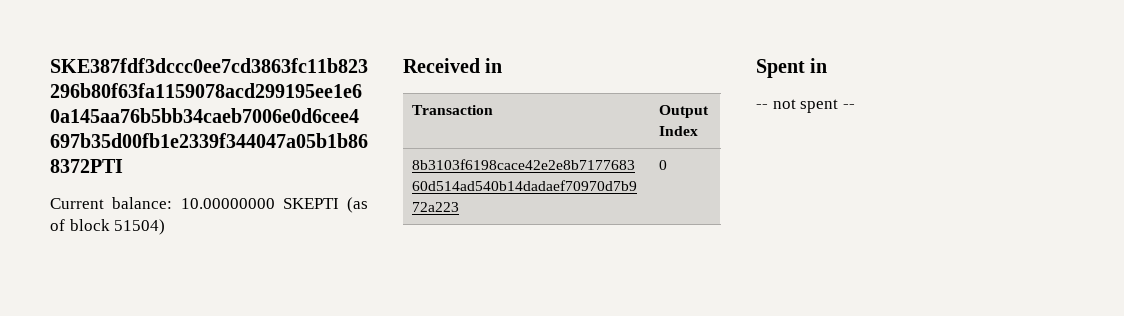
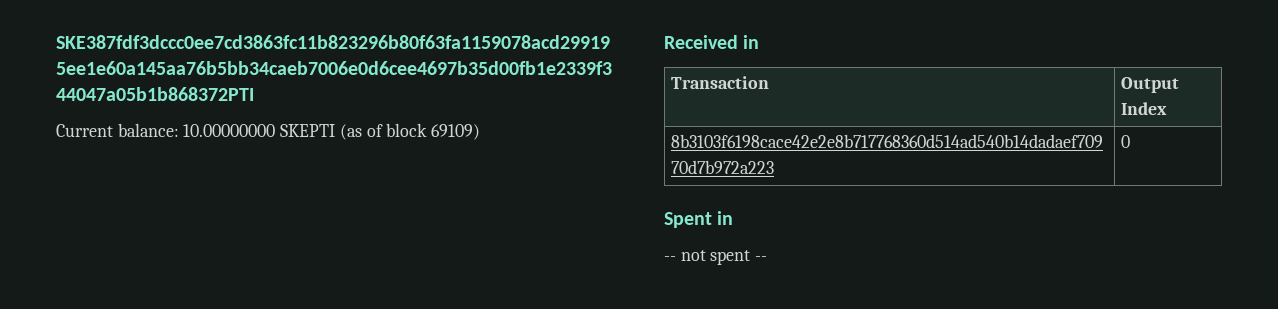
- Current balance: 10.00000000 SKEPTI (as of block 51504)
+ Current balance: 10.00000000 SKEPTI (as of block 69109)

